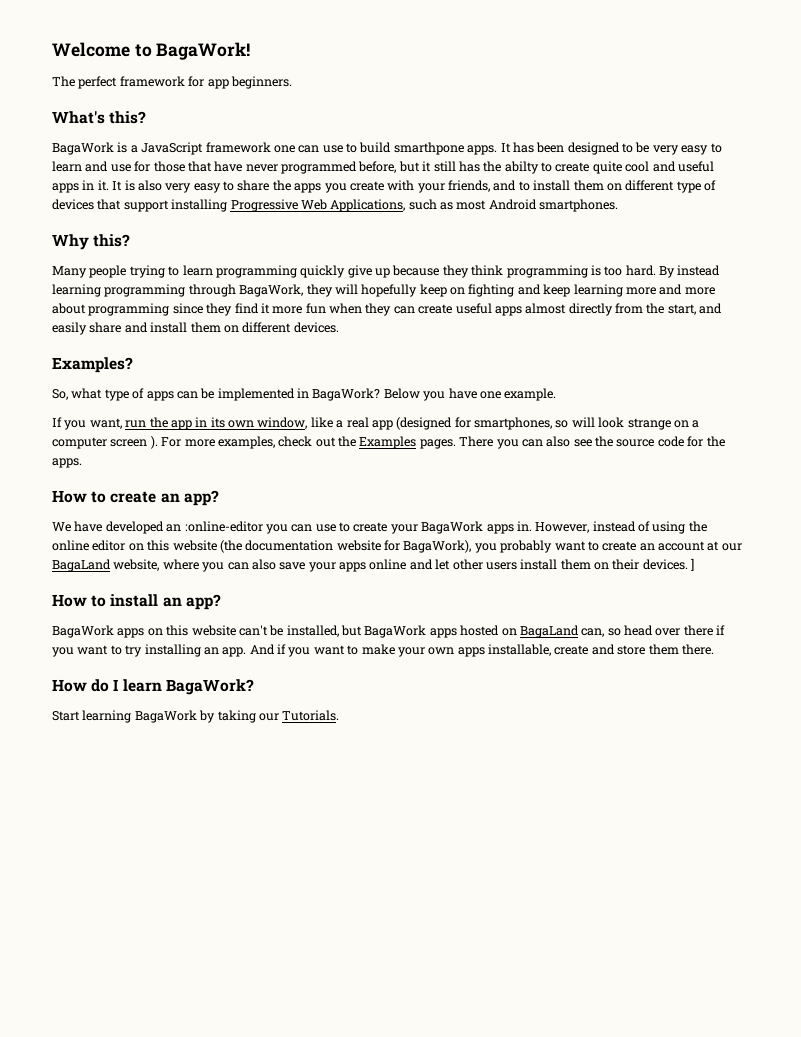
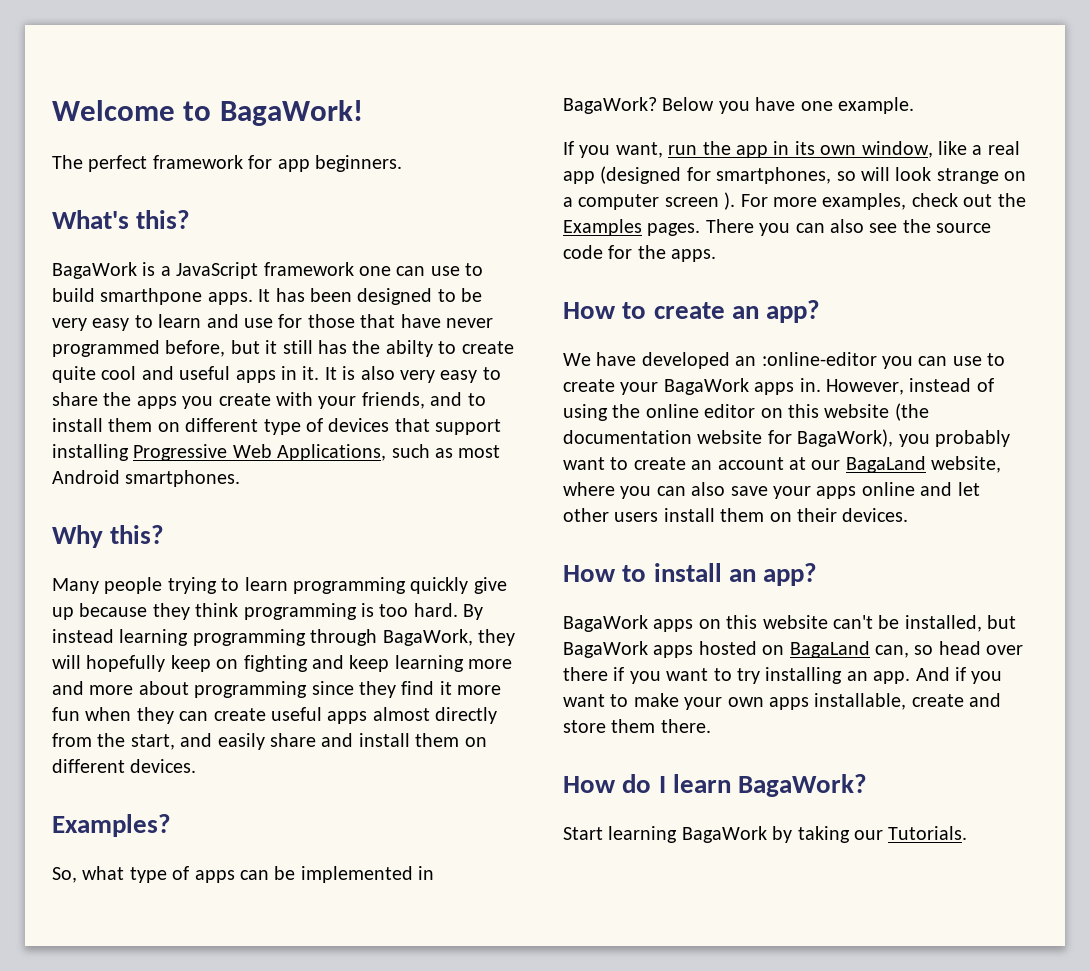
- However, instead of using the online editor on this website (the documentation website for BagaWork), you probably want to create an account at our BagaLand website, where you can also save your apps online and let other users install them on their devices. ]
+ However, instead of using the online editor on this website (the documentation website for BagaWork), you probably want to create an account at our BagaLand website, where you can also save your apps online and let other users install them on their devices.

